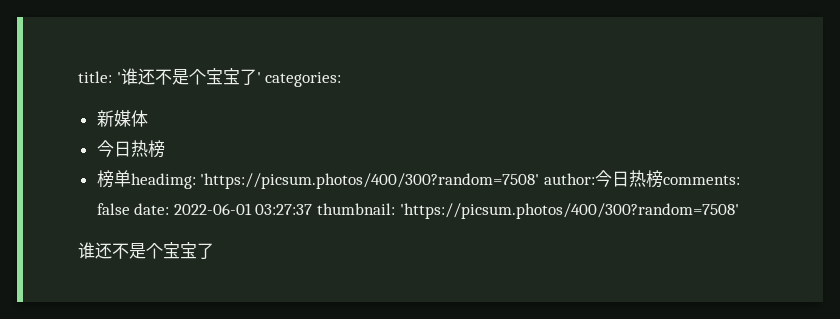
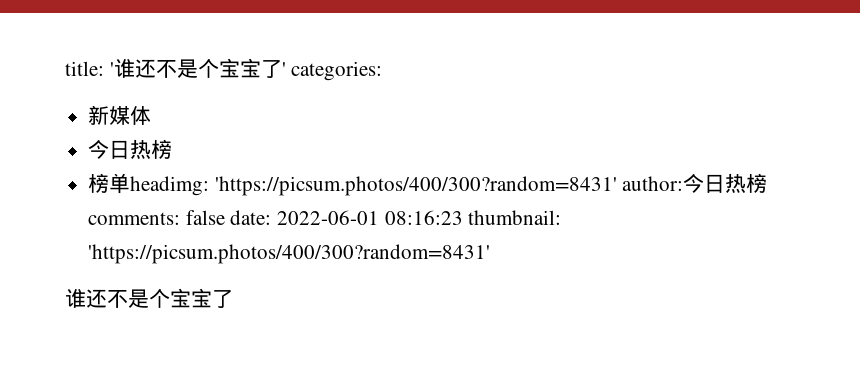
- 榜单headimg: 'https://picsum.photos/400/300?random=7508' author:今日热榜comments: false date: 2022-06-01 03:27:37 thumbnail: 'https://picsum.photos/400/300?random=7508'
+ 榜单headimg: 'https://picsum.photos/400/300?random=8431' author:今日热榜comments: false date: 2022-06-01 08:16:23 thumbnail: 'https://picsum.photos/400/300?random=8431'

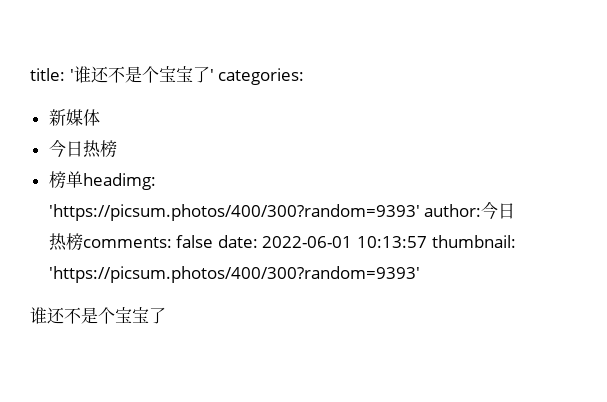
- 榜单headimg: 'https://picsum.photos/400/300?random=8431' author:今日热榜comments: false date: 2022-06-01 08:16:23 thumbnail: 'https://picsum.photos/400/300?random=8431'
+ 榜单headimg: 'https://picsum.photos/400/300?random=9393' author:今日热榜comments: false date: 2022-06-01 10:13:57 thumbnail: 'https://picsum.photos/400/300?random=9393'

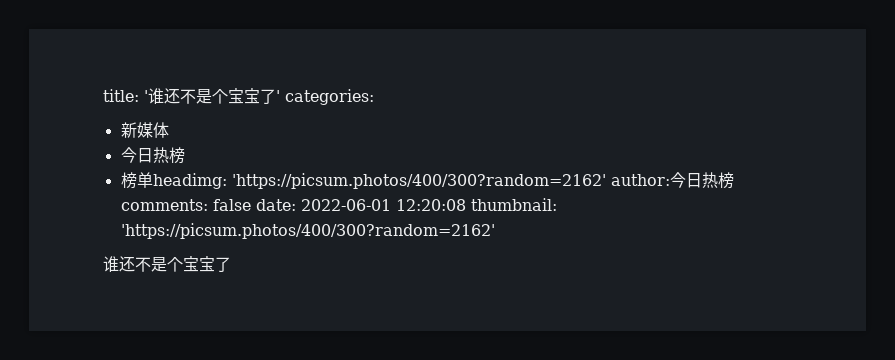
- 榜单headimg: 'https://picsum.photos/400/300?random=9393' author:今日热榜comments: false date: 2022-06-01 10:13:57 thumbnail: 'https://picsum.photos/400/300?random=9393'
+ 榜单headimg: 'https://picsum.photos/400/300?random=2162' author:今日热榜comments: false date: 2022-06-01 12:20:08 thumbnail: 'https://picsum.photos/400/300?random=2162'

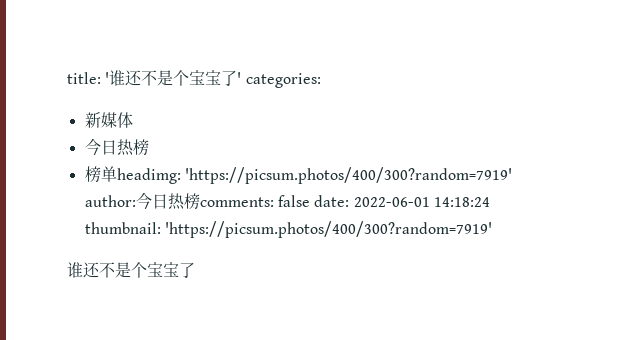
- 榜单headimg: 'https://picsum.photos/400/300?random=2162' author:今日热榜comments: false date: 2022-06-01 12:20:08 thumbnail: 'https://picsum.photos/400/300?random=2162'
+ 榜单headimg: 'https://picsum.photos/400/300?random=7919' author:今日热榜comments: false date: 2022-06-01 14:18:24 thumbnail: 'https://picsum.photos/400/300?random=7919'

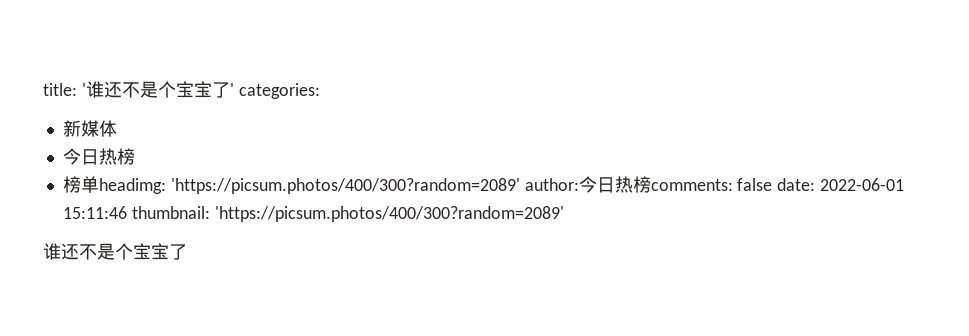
- 榜单headimg: 'https://picsum.photos/400/300?random=7919' author:今日热榜comments: false date: 2022-06-01 14:18:24 thumbnail: 'https://picsum.photos/400/300?random=7919'
+ 榜单headimg: 'https://picsum.photos/400/300?random=2089' author:今日热榜comments: false date: 2022-06-01 15:11:46 thumbnail: 'https://picsum.photos/400/300?random=2089'

